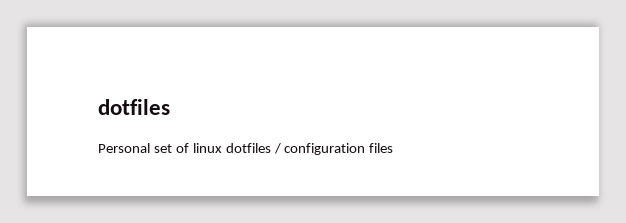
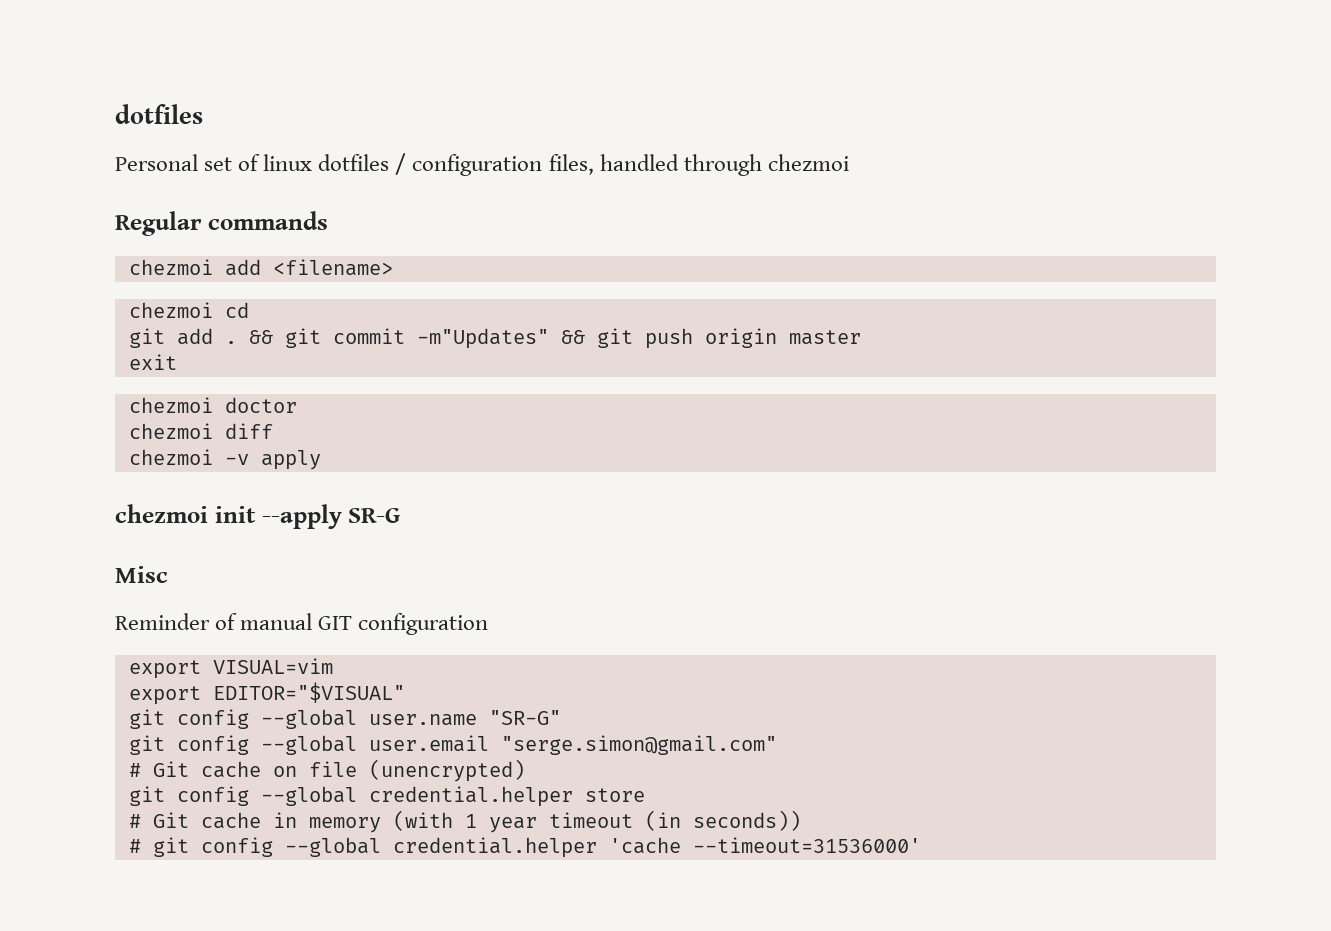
- Personal set of linux dotfiles / configuration files
+ Personal set of linux dotfiles / configuration files, handled through chezmoi
+ Regular commands
+ chezmoi add <filename>
+ chezmoi cd
+ git add . && git commit -m"Updates" && git push origin master
+ exit
+ chezmoi doctor
+ chezmoi diff
+ chezmoi -v apply
+ chezmoi init --apply SR-G
+ Misc
+ Reminder of manual GIT configuration
+ export VISUAL=vim
+ export EDITOR="$VISUAL"
+ git config --global user.name "SR-G"
+ git config --global user.email "serge.simon@gmail.com"
+ # Git cache on file (unencrypted)
+ git config --global credential.helper store
+ # Git cache in memory (with 1 year timeout (in seconds))
+ # git config --global credential.helper 'cache --timeout=31536000'

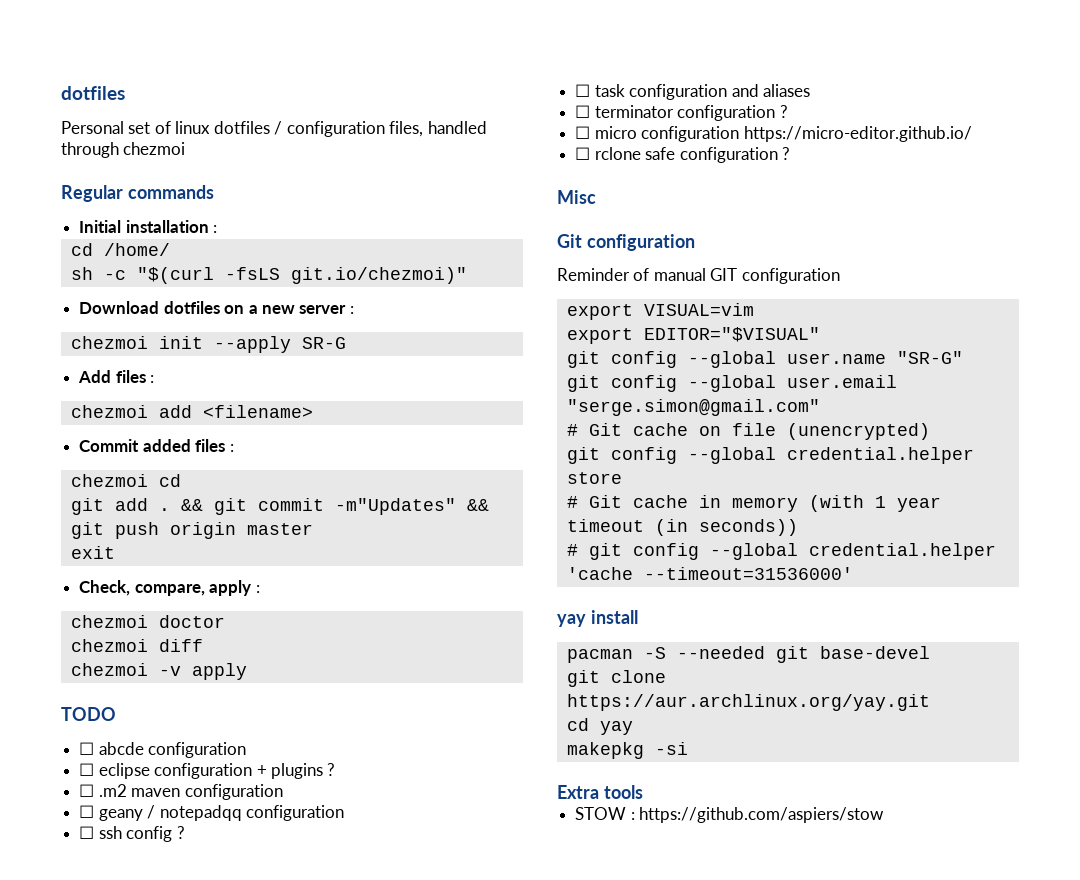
+ Initial installation :
+ cd /home/
+ sh -c "$(curl -fsLS git.io/chezmoi)"
+ Download dotfiles on a new server :
+ chezmoi init --apply SR-G
+ Add files :
+ Commit added files :
+ Check, compare, apply :
- chezmoi init --apply SR-G
+ TODO
+ ☐ abcde configuration
+ ☐ eclipse configuration + plugins ?
+ ☐ .m2 maven configuration
+ ☐ geany / notepadqq configuration
+ ☐ ssh config ?
+ ☐ task configuration and aliases
+ ☐ terminator configuration ?
+ ☐ micro configuration https://micro-editor.github.io/
+ ☐ rclone safe configuration ?
+ Git configuration
+ yay install
+ pacman -S --needed git base-devel
+ git clone https://aur.archlinux.org/yay.git
+ cd yay
+ makepkg -si
+ Extra tools
+ STOW : https://github.com/aspiers/stow

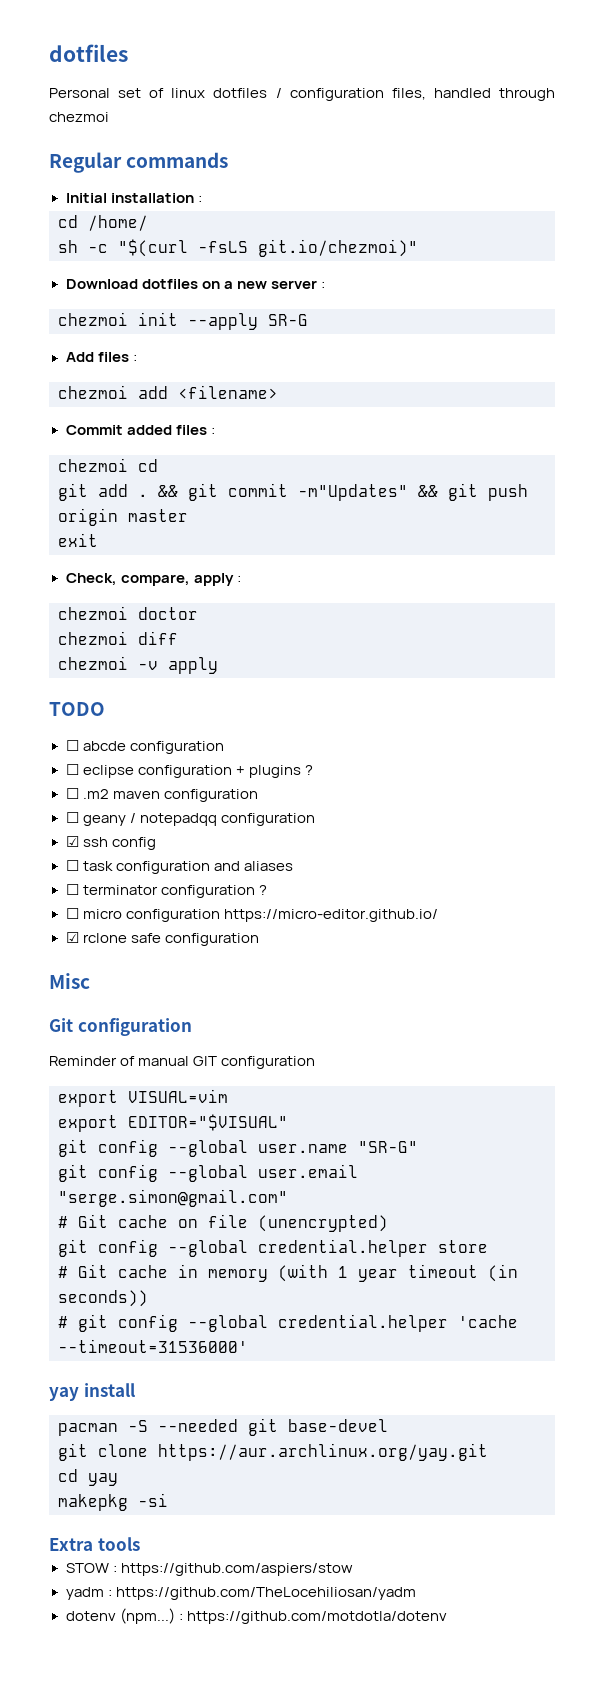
- ☐ ssh config ?
+ ☑ ssh config
- ☐ rclone safe configuration ?
+ ☑ rclone safe configuration
+ yadm : https://github.com/TheLocehiliosan/yadm
+ dotenv (npm...) : https://github.com/motdotla/dotenv

